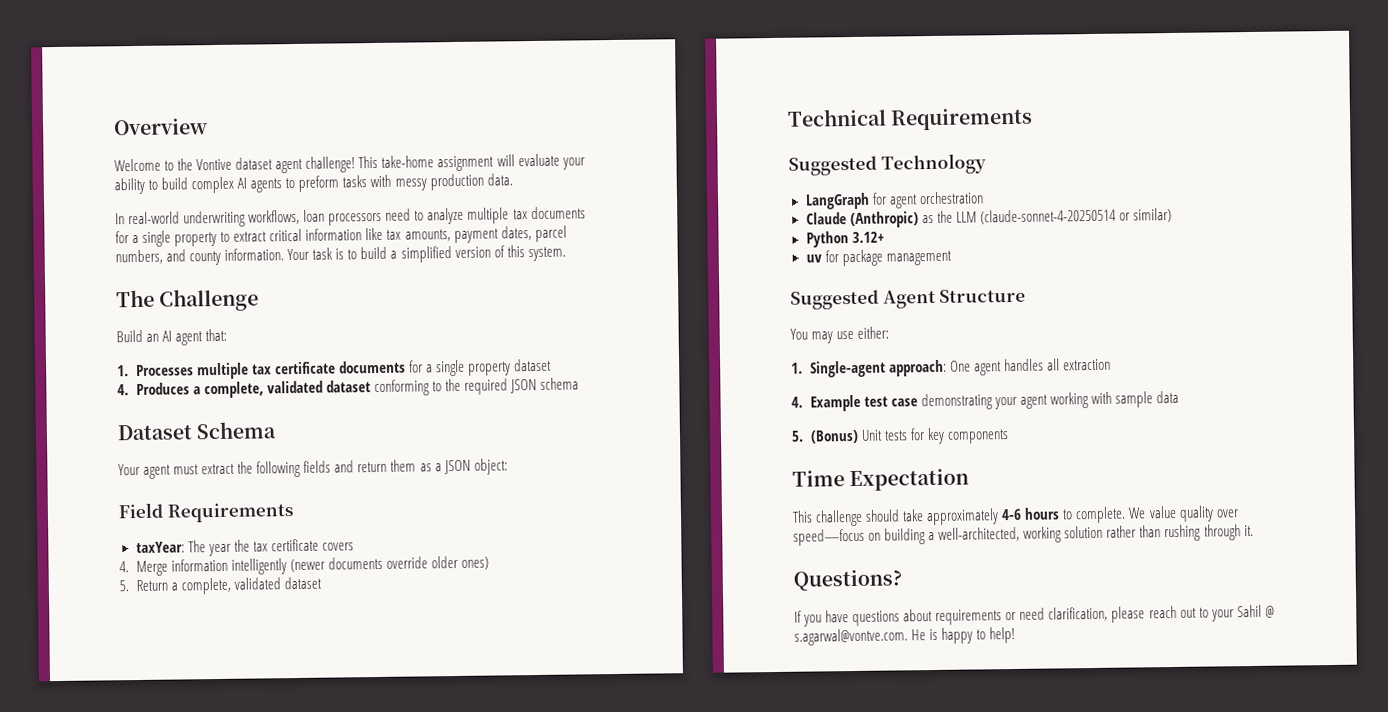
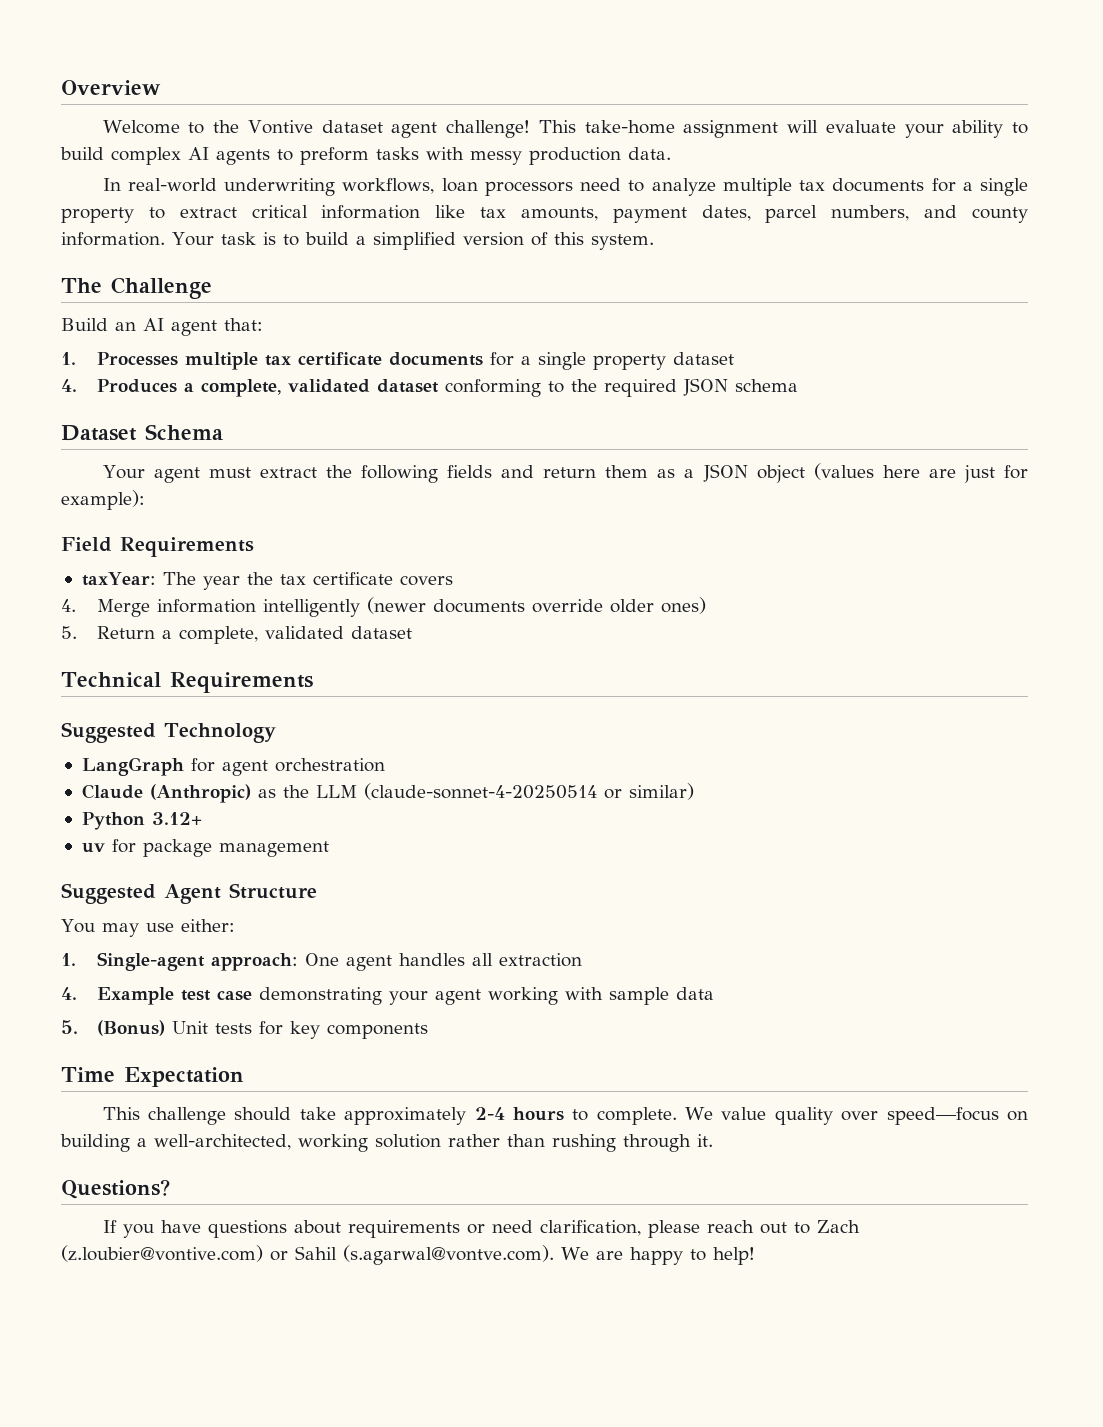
- Your agent must extract the following fields and return them as a JSON object:
+ Your agent must extract the following fields and return them as a JSON object (values here are just for example):
- This challenge should take approximately 4-6 hours to complete.
+ This challenge should take approximately 2-4 hours to complete.
- If you have questions about requirements or need clarification, please reach out to your Sahil @ s.agarwal@vontve.com. He is happy to help!
+ If you have questions about requirements or need clarification, please reach out to Zach (z.loubier@vontive.com) or Sahil (s.agarwal@vontve.com). We are happy to help!

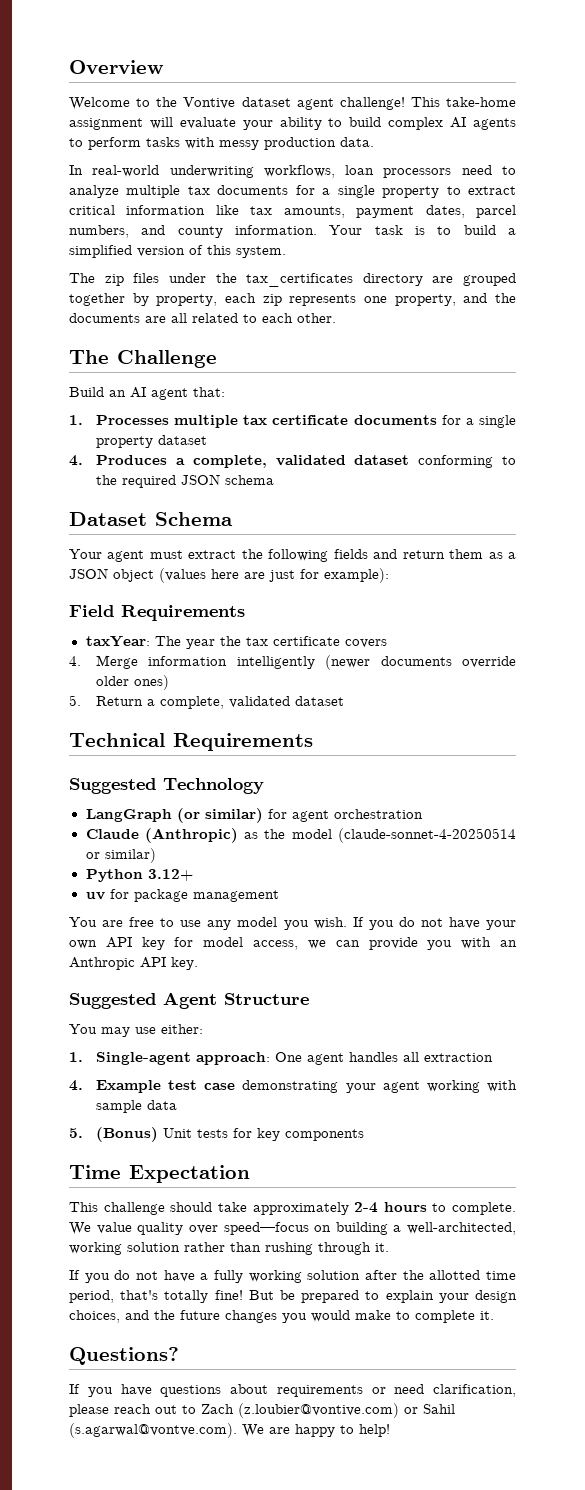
- This take-home assignment will evaluate your ability to build complex AI agents to preform tasks with messy production data.
+ This take-home assignment will evaluate your ability to build complex AI agents to perform tasks with messy production data.
+ The zip files under the tax_certificates directory are grouped together by property, each zip represents one property, and the documents are all related to each other.
- LangGraph for agent orchestration
+ LangGraph (or similar) for agent orchestration
- Claude (Anthropic) as the LLM (claude-sonnet-4-20250514 or similar)
+ Claude (Anthropic) as the model (claude-sonnet-4-20250514 or similar)
+ You are free to use any model you wish. If you do not have your own API key for model access, we can provide you with an Anthropic API key.
+ If you do not have a fully working solution after the allotted time period, that's totally fine! But be prepared to explain your design choices, and the future changes you would make to complete it.

